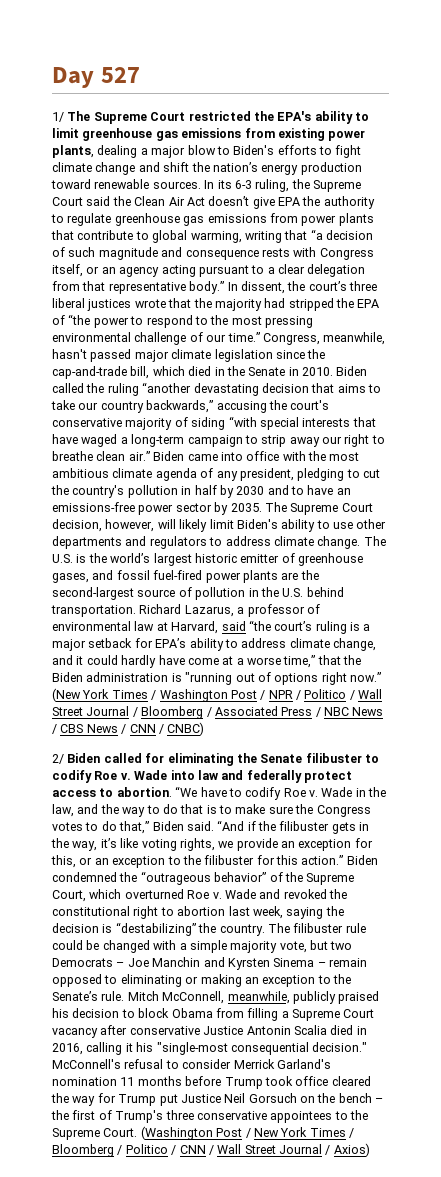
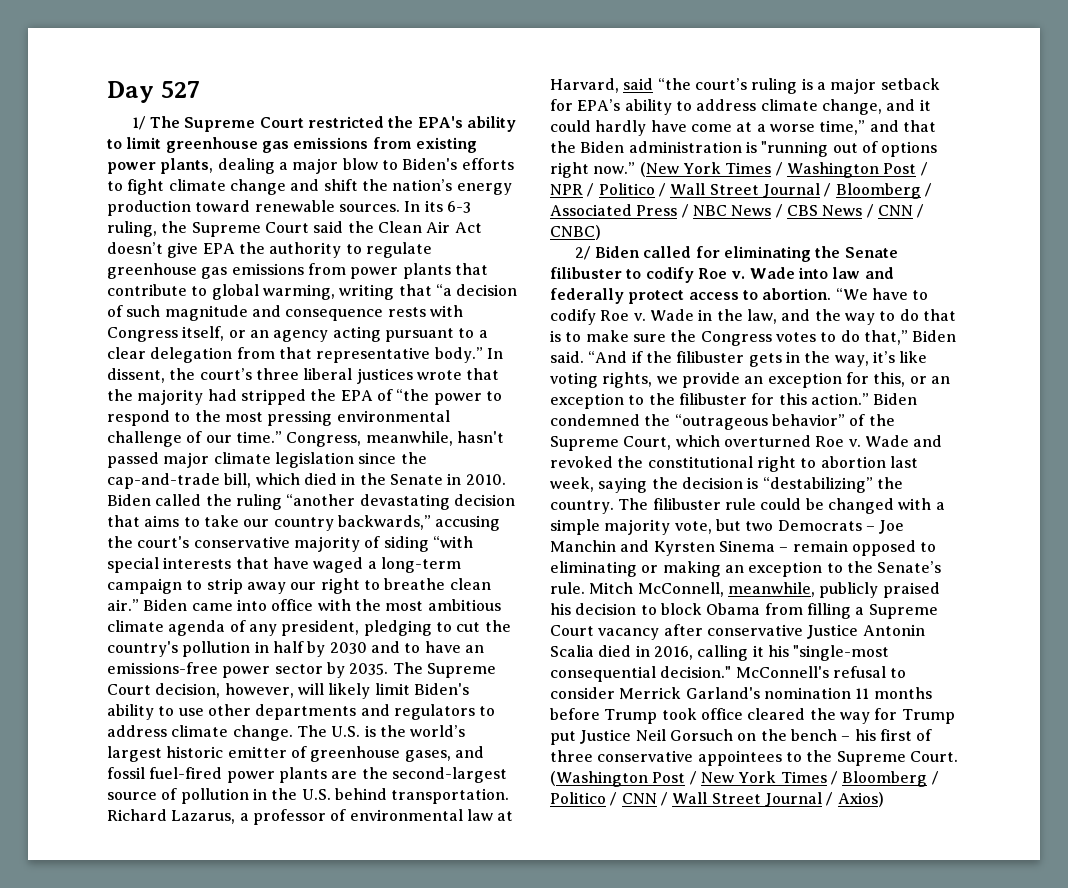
- Richard Lazarus, a professor of environmental law at Harvard, said “the court’s ruling is a major setback for EPA’s ability to address climate change, and it could hardly have come at a worse time,” that the Biden administration is "running out of options right now.”
+ Richard Lazarus, a professor of environmental law at Harvard, said “the court’s ruling is a major setback for EPA’s ability to address climate change, and it could hardly have come at a worse time,” and that the Biden administration is "running out of options right now.”
- McConnell's refusal to consider Merrick Garland's nomination 11 months before Trump took office cleared the way for Trump put Justice Neil Gorsuch on the bench – the first of Trump's three conservative appointees to the Supreme Court.
+ McConnell's refusal to consider Merrick Garland's nomination 11 months before Trump took office cleared the way for Trump put Justice Neil Gorsuch on the bench – his first of three conservative appointees to the Supreme Court.

